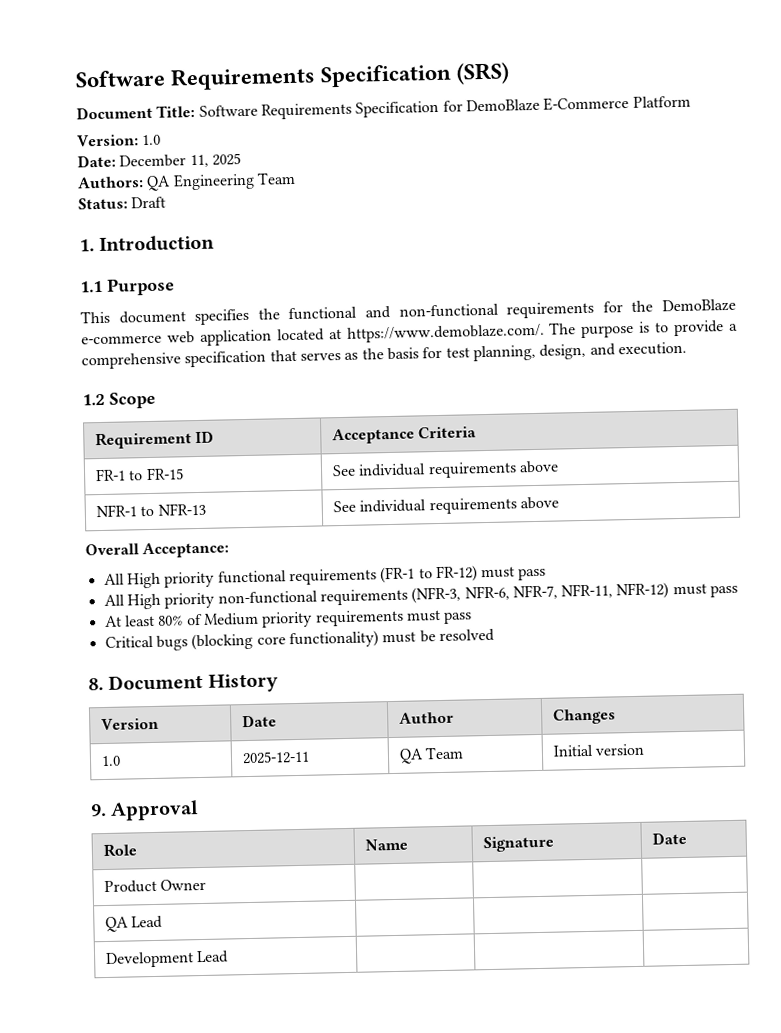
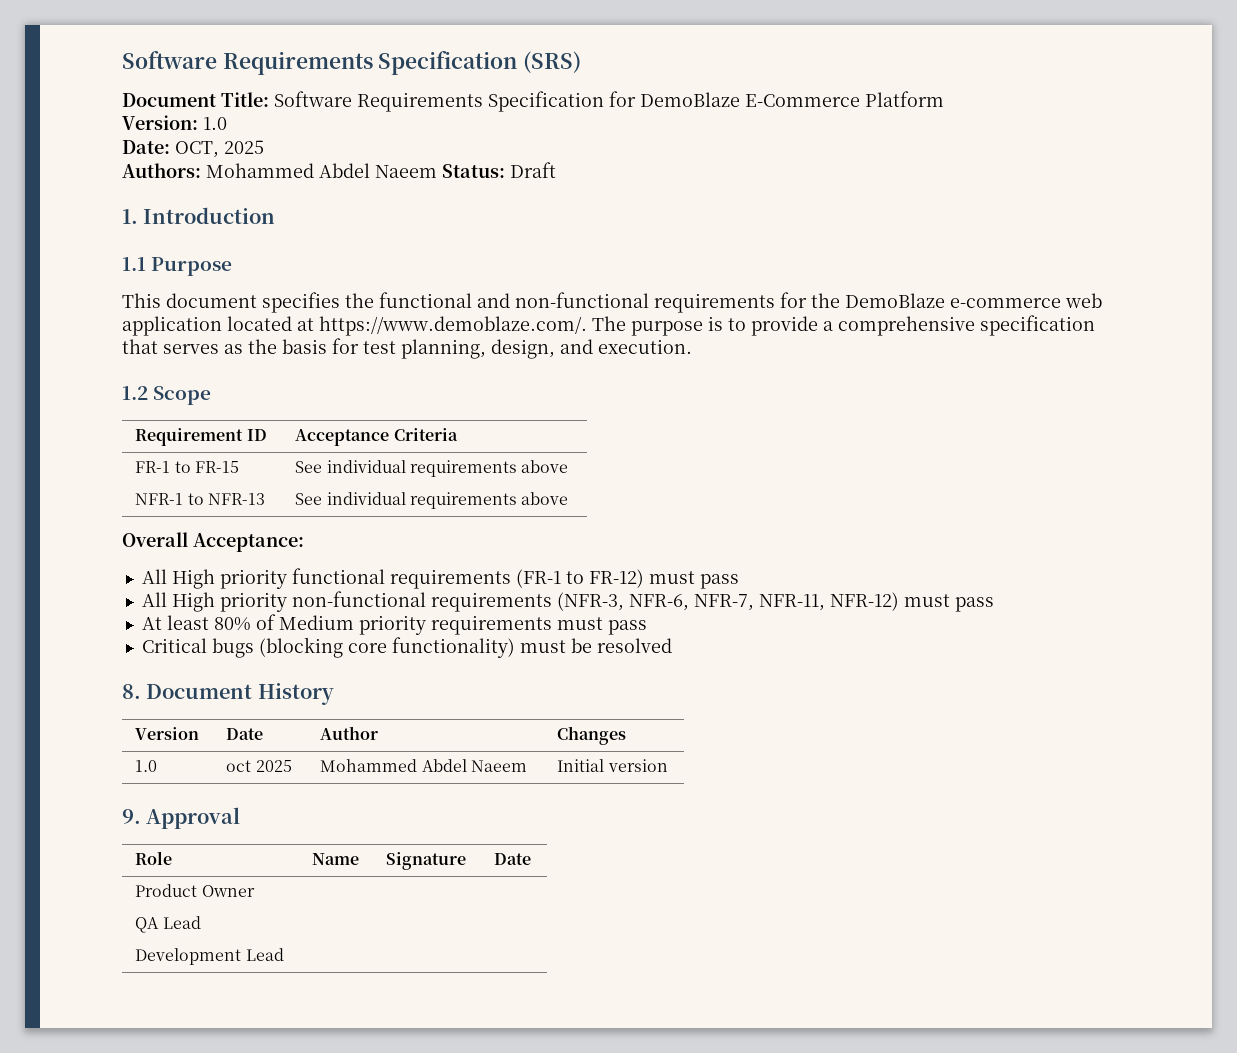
- Date: December 11, 2025
+ Date: OCT, 2025
- Authors: QA Engineering Team
- Status: Draft
+ Authors: Mohammed Abdel Naeem Status: Draft
- 1.0 | 2025-12-11 | QA Team | Initial version
+ 1.0 | oct 2025 | Mohammed Abdel Naeem | Initial version

